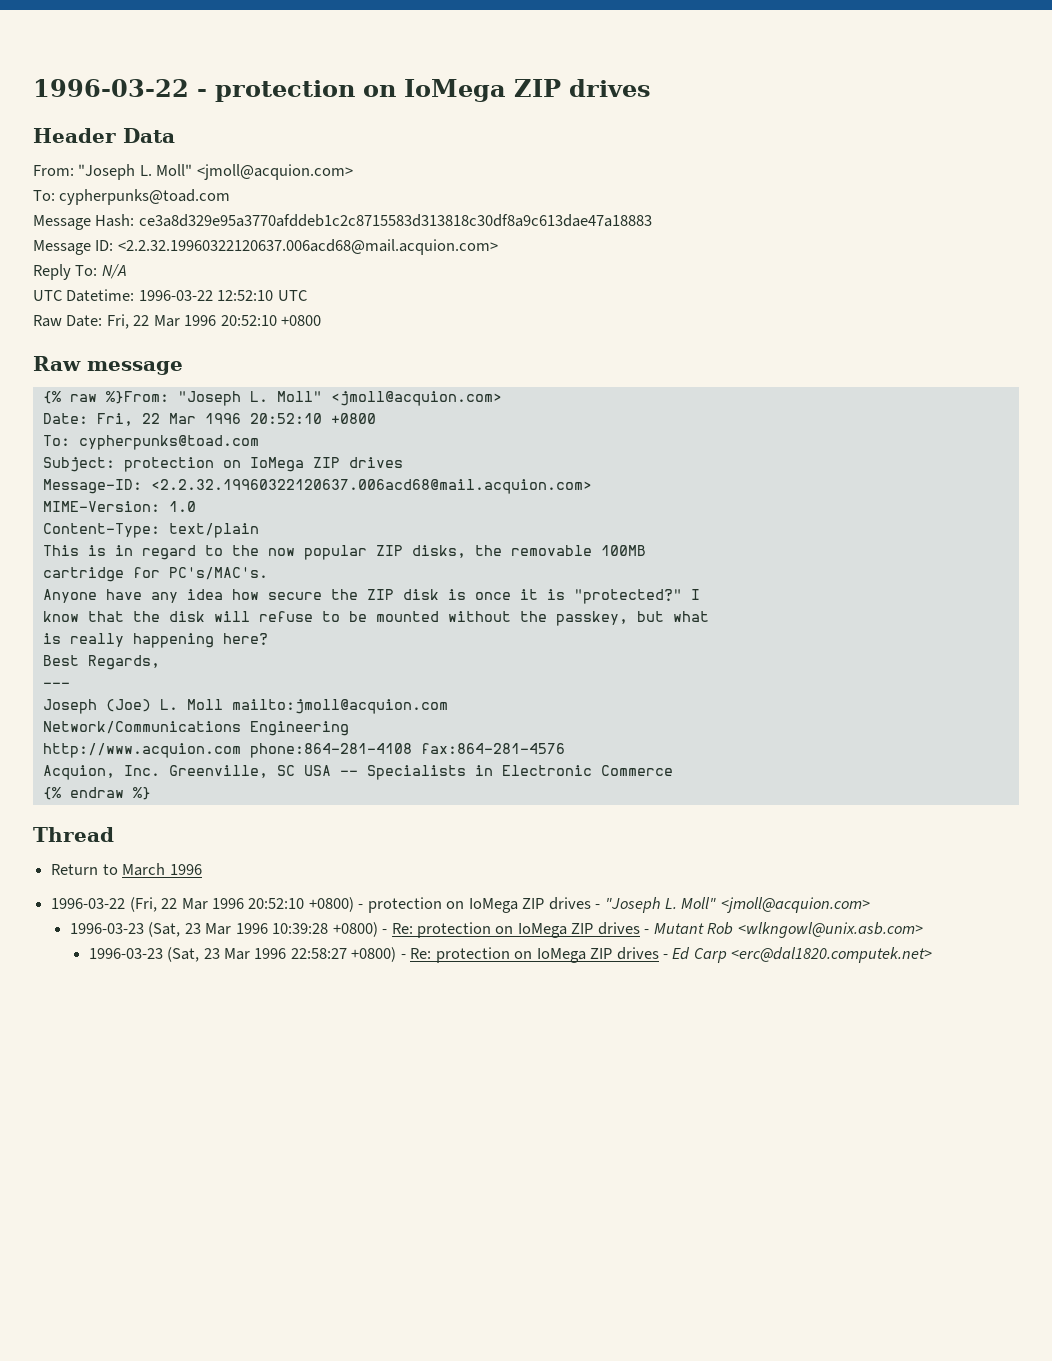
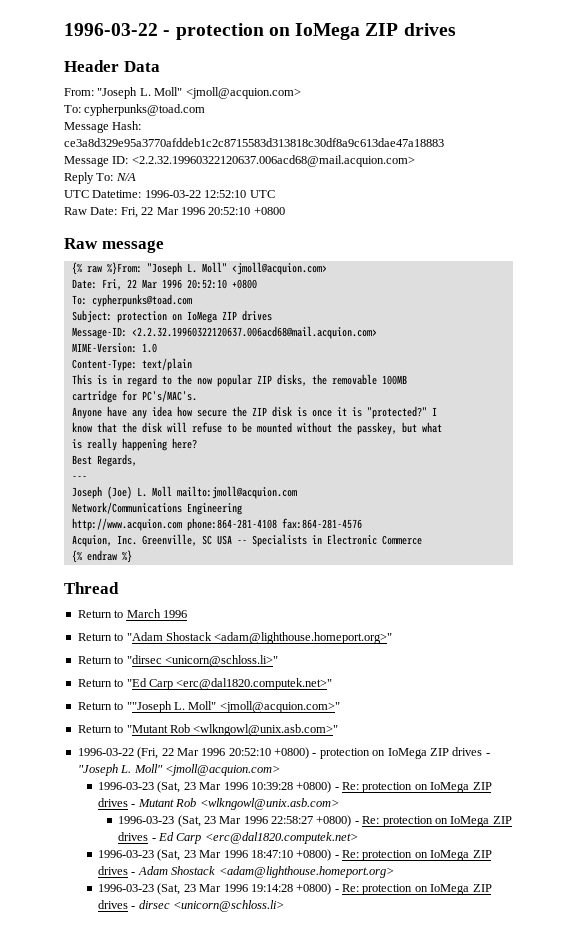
+ Return to "Adam Shostack <adam@lighthouse.homeport.org>"
+ Return to "dirsec <unicorn@schloss.li>"
+ Return to "Ed Carp <erc@dal1820.computek.net>"
+ Return to ""Joseph L. Moll" <jmoll@acquion.com>"
+ Return to "Mutant Rob <wlkngowl@unix.asb.com>"
+ 1996-03-23 (Sat, 23 Mar 1996 18:47:10 +0800) - Re: protection on IoMega ZIP drives - Adam Shostack <adam@lighthouse.homeport.org>
+ 1996-03-23 (Sat, 23 Mar 1996 19:14:28 +0800) - Re: protection on IoMega ZIP drives - dirsec <unicorn@schloss.li>

